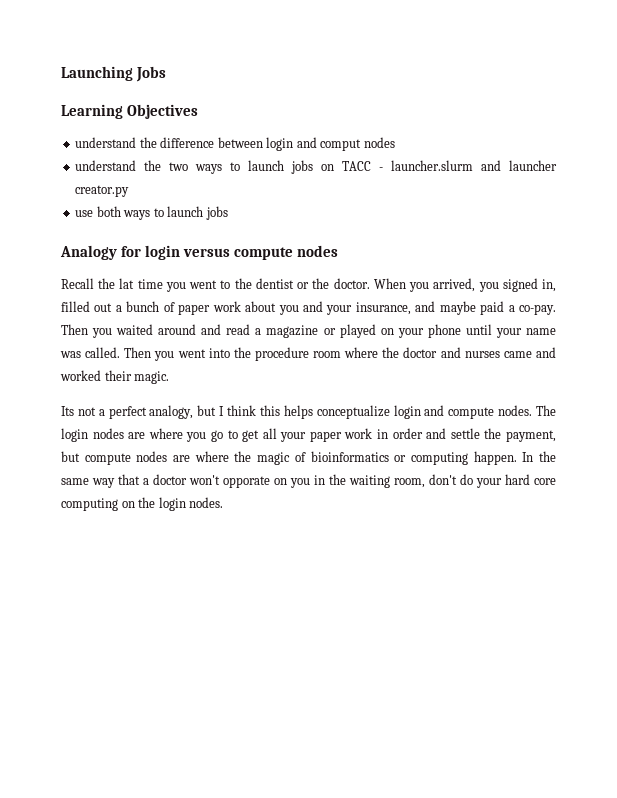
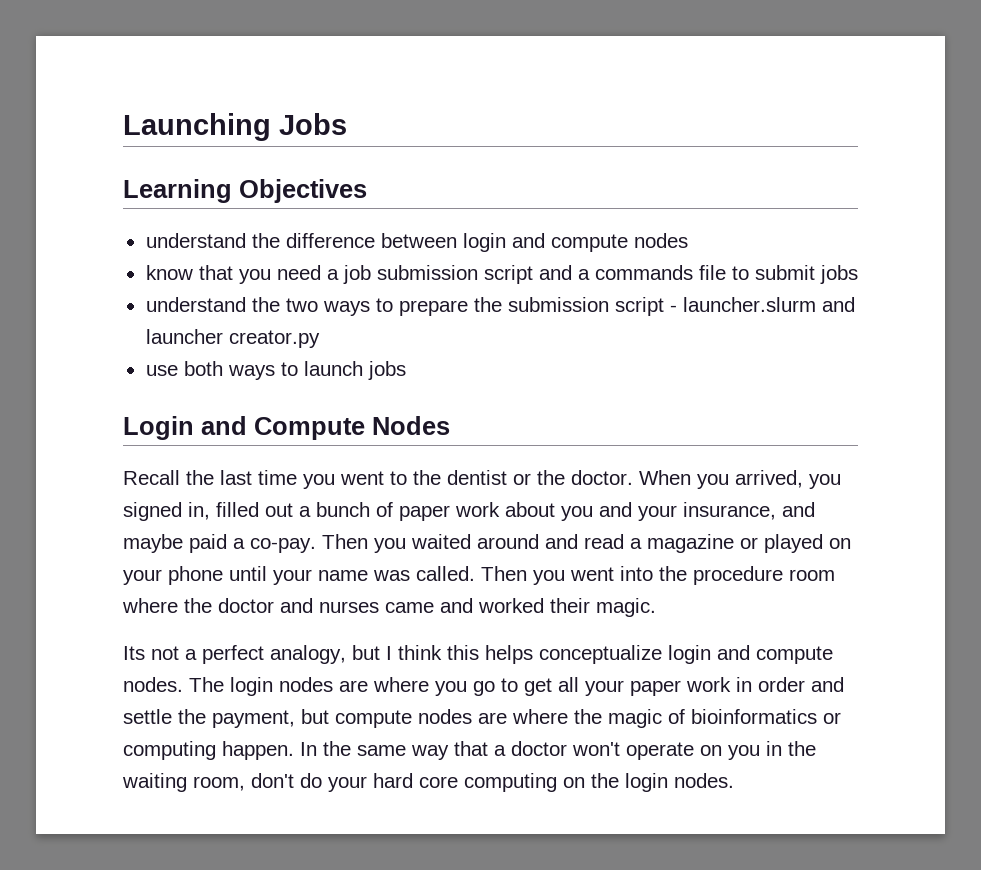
- understand the difference between login and comput nodes
+ understand the difference between login and compute nodes
+ know that you need a job submission script and a commands file to submit jobs
- understand the two ways to launch jobs on TACC - launcher.slurm and launcher creator.py
+ understand the two ways to prepare the submission script - launcher.slurm and launcher creator.py
- Analogy for login versus compute nodes
+ Login and Compute Nodes
- Recall the lat time you went to the dentist or the doctor.
+ Recall the last time you went to the dentist or the doctor.
- In the same way that a doctor won't opporate on you in the waiting room, don't do your hard core computing on the login nodes.
+ In the same way that a doctor won't operate on you in the waiting room, don't do your hard core computing on the login nodes.

